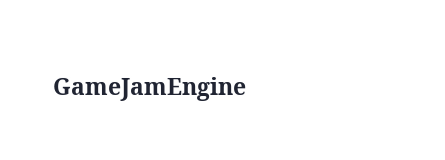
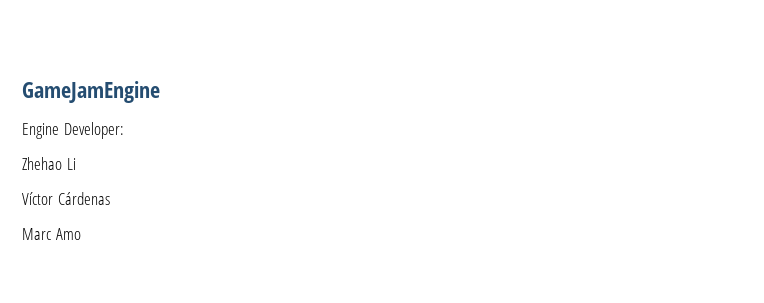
+ Engine Developer:
+ Zhehao Li
+ Víctor Cárdenas
+ Marc Amo

